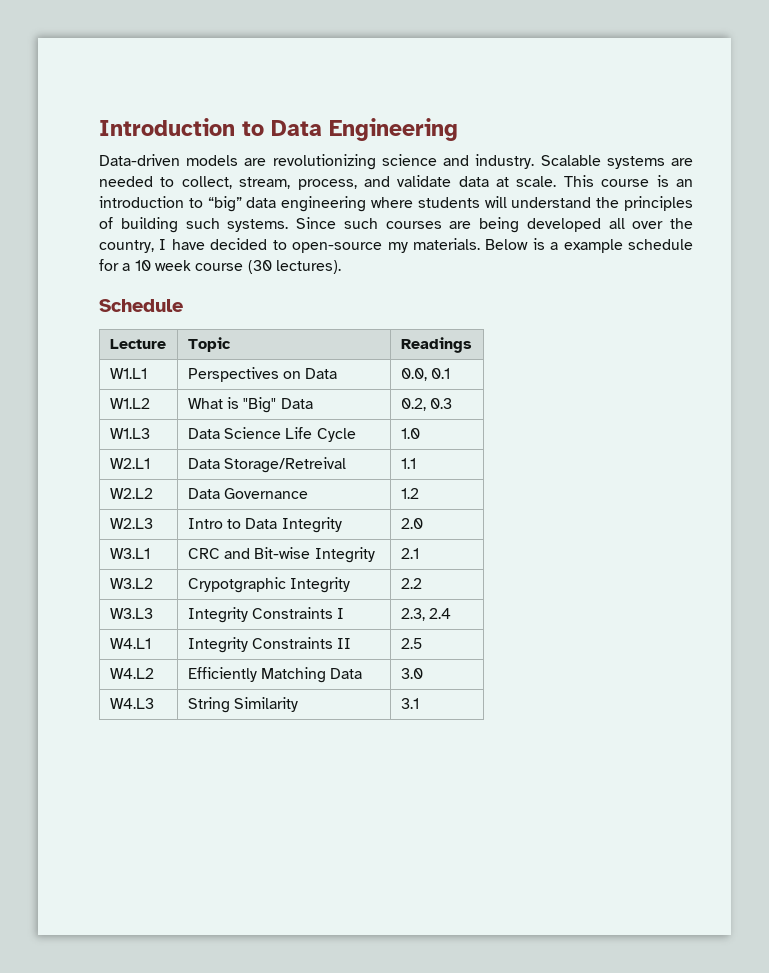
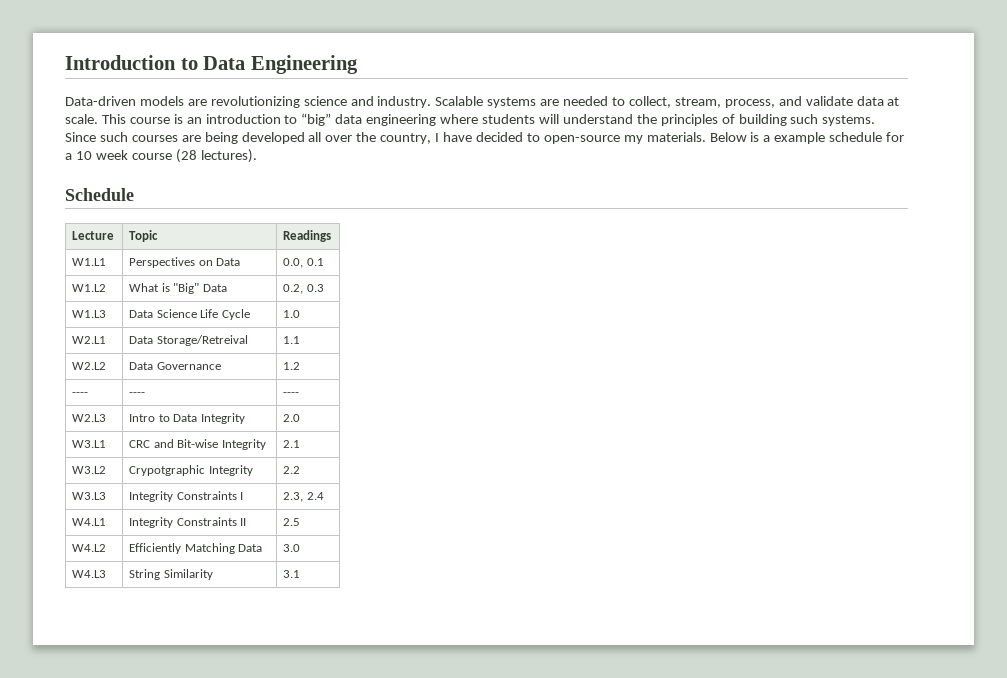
- Below is a example schedule for a 10 week course (30 lectures).
+ Below is a example schedule for a 10 week course (28 lectures).
+ ---- | ---- | ----

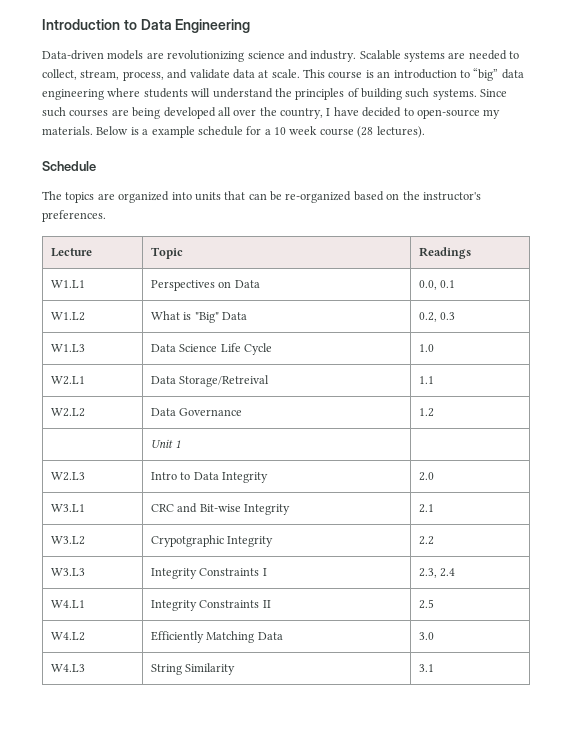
+ The topics are organized into units that can be re-organized based on the instructor's preferences.
- ---- | ---- | ----
+ | Unit 1 |

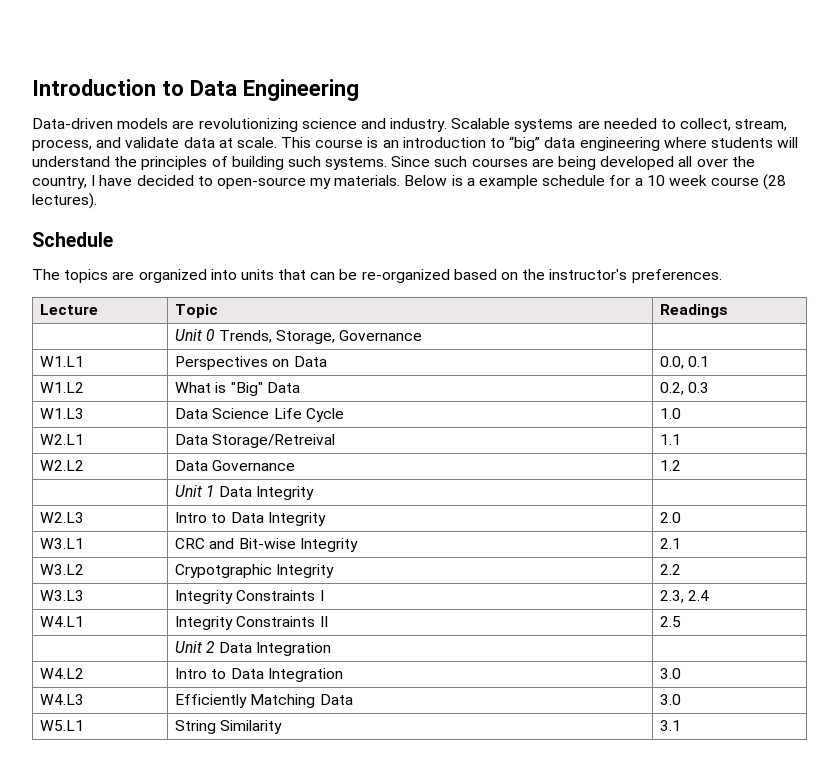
+ | Unit 0 Trends, Storage, Governance |
- | Unit 1 |
+ | Unit 1 Data Integrity |
- W4.L2 | Efficiently Matching Data | 3.0
+ | Unit 2 Data Integration |
+ W4.L2 | Intro to Data Integration | 3.0
+ W4.L3 | Efficiently Matching Data | 3.0
- W4.L3 | String Similarity | 3.1
+ W5.L1 | String Similarity | 3.1

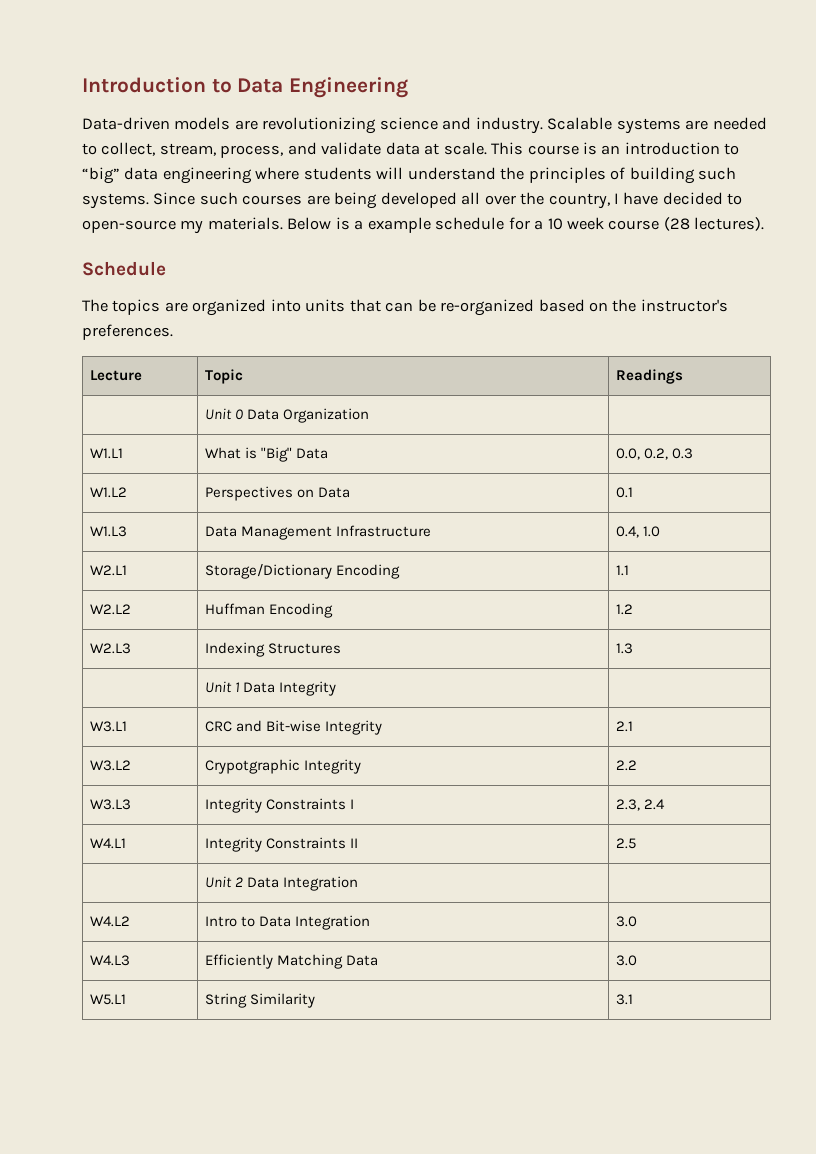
- | Unit 0 Trends, Storage, Governance |
- W1.L1 | Perspectives on Data | 0.0, 0.1
- W1.L2 | What is "Big" Data | 0.2, 0.3
+ | Unit 0 Data Organization |
+ W1.L1 | What is "Big" Data | 0.0, 0.2, 0.3
+ W1.L2 | Perspectives on Data | 0.1
- W1.L3 | Data Science Life Cycle | 1.0
+ W1.L3 | Data Management Infrastructure | 0.4, 1.0
- W2.L1 | Data Storage/Retreival | 1.1
+ W2.L1 | Storage/Dictionary Encoding | 1.1
- W2.L2 | Data Governance | 1.2
+ W2.L2 | Huffman Encoding | 1.2
+ W2.L3 | Indexing Structures | 1.3
- W2.L3 | Intro to Data Integrity | 2.0

